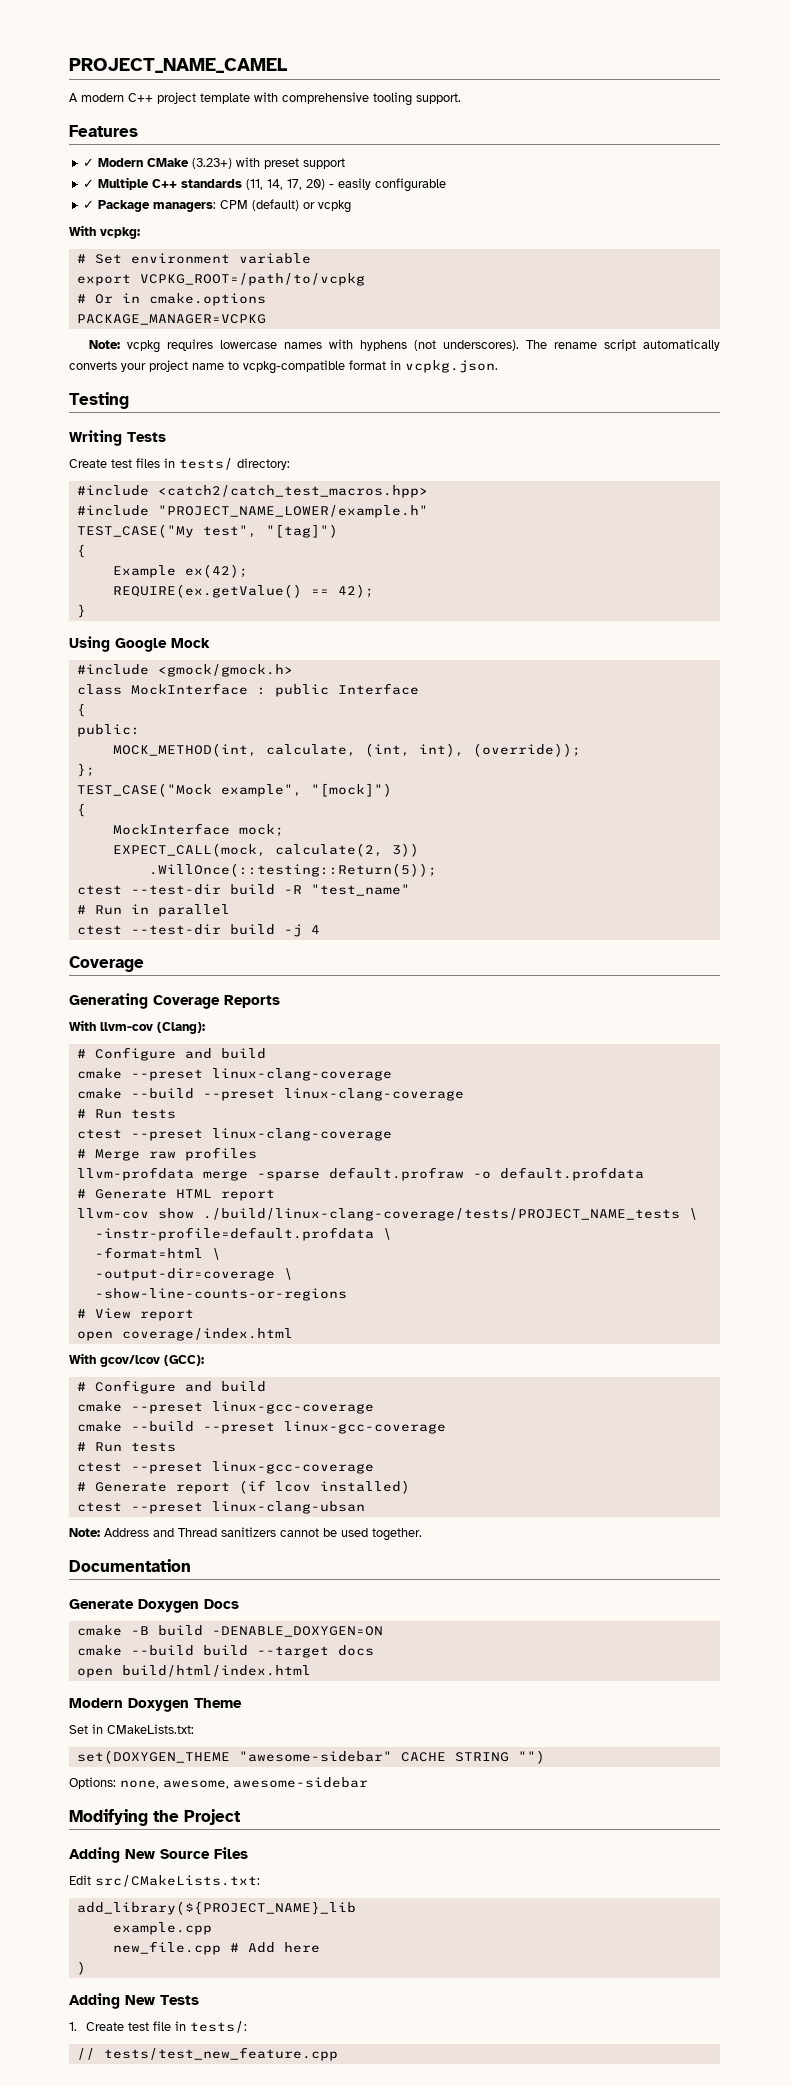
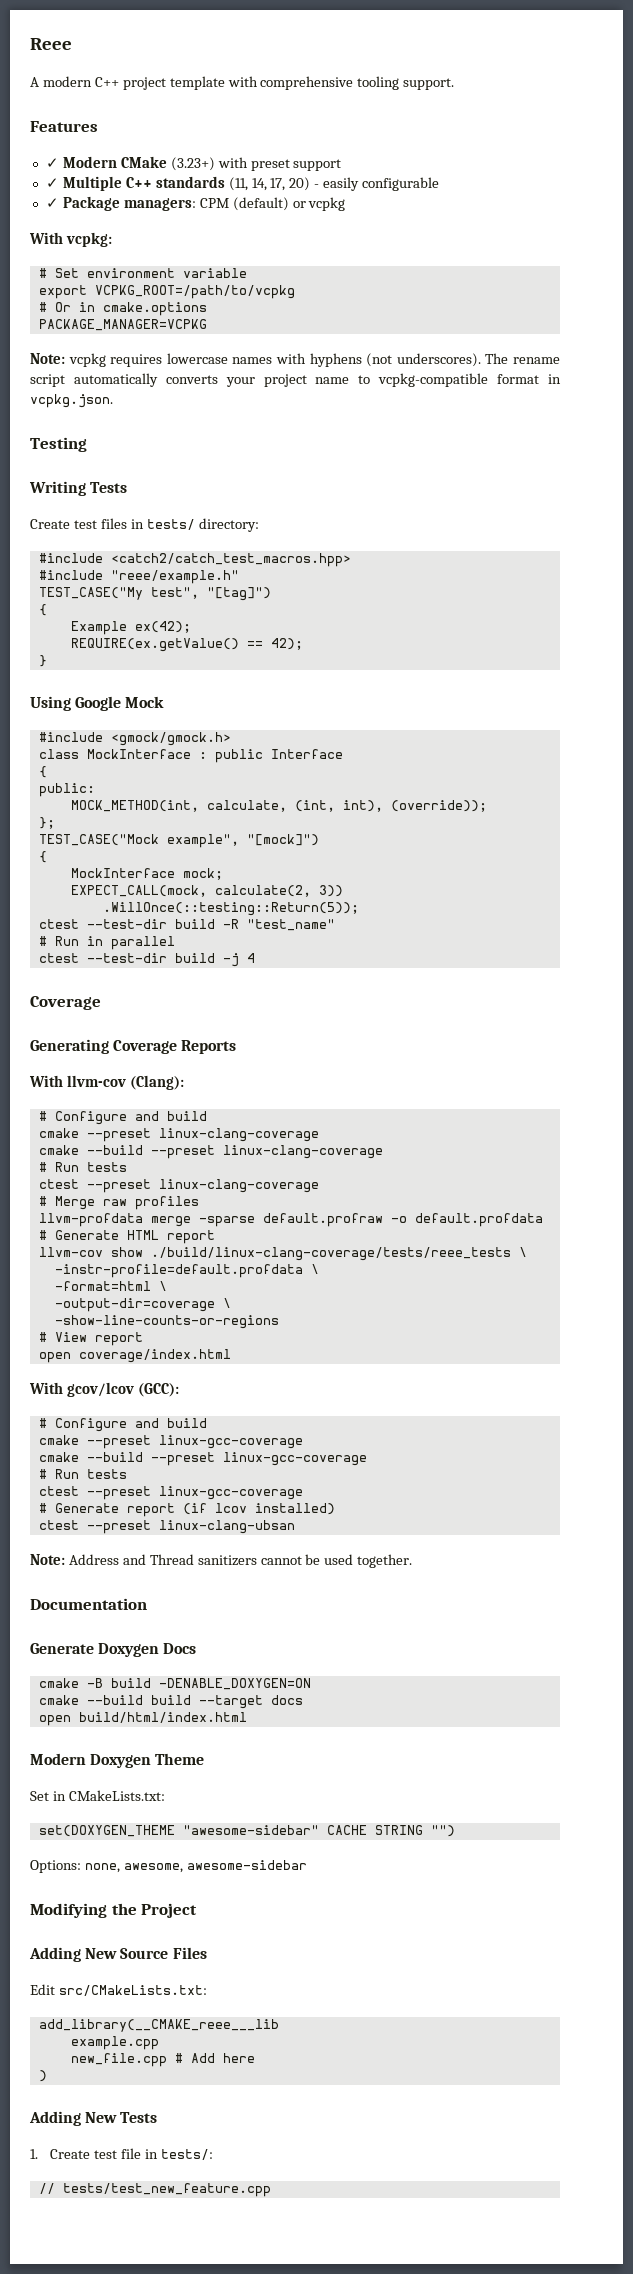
- PROJECT_NAME_CAMEL
+ Reee
- #include "PROJECT_NAME_LOWER/example.h"
+ #include "reee/example.h"
- llvm-cov show ./build/linux-clang-coverage/tests/PROJECT_NAME_tests \
+ llvm-cov show ./build/linux-clang-coverage/tests/reee_tests \
- add_library(${PROJECT_NAME}_lib
+ add_library(__CMAKE_reee___lib

